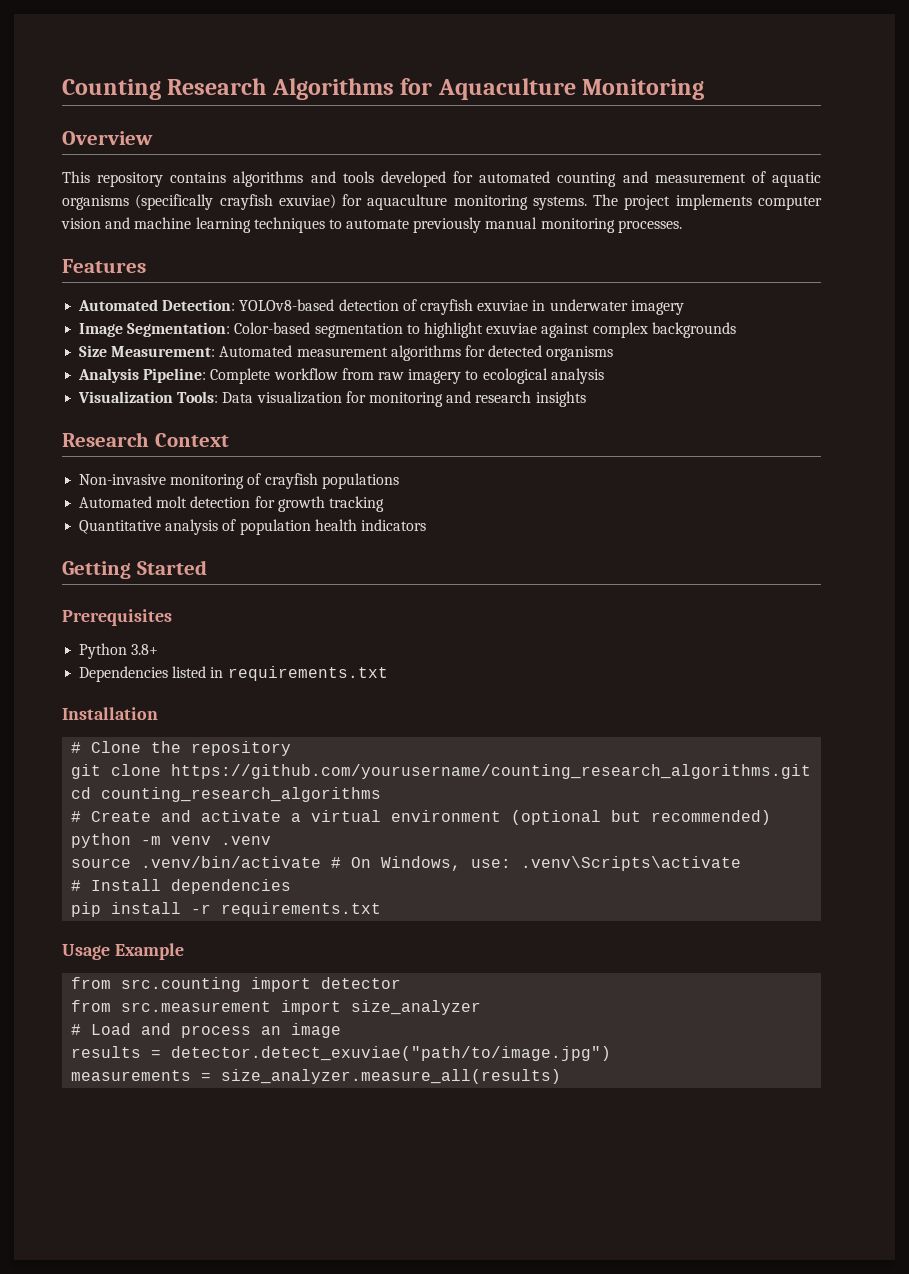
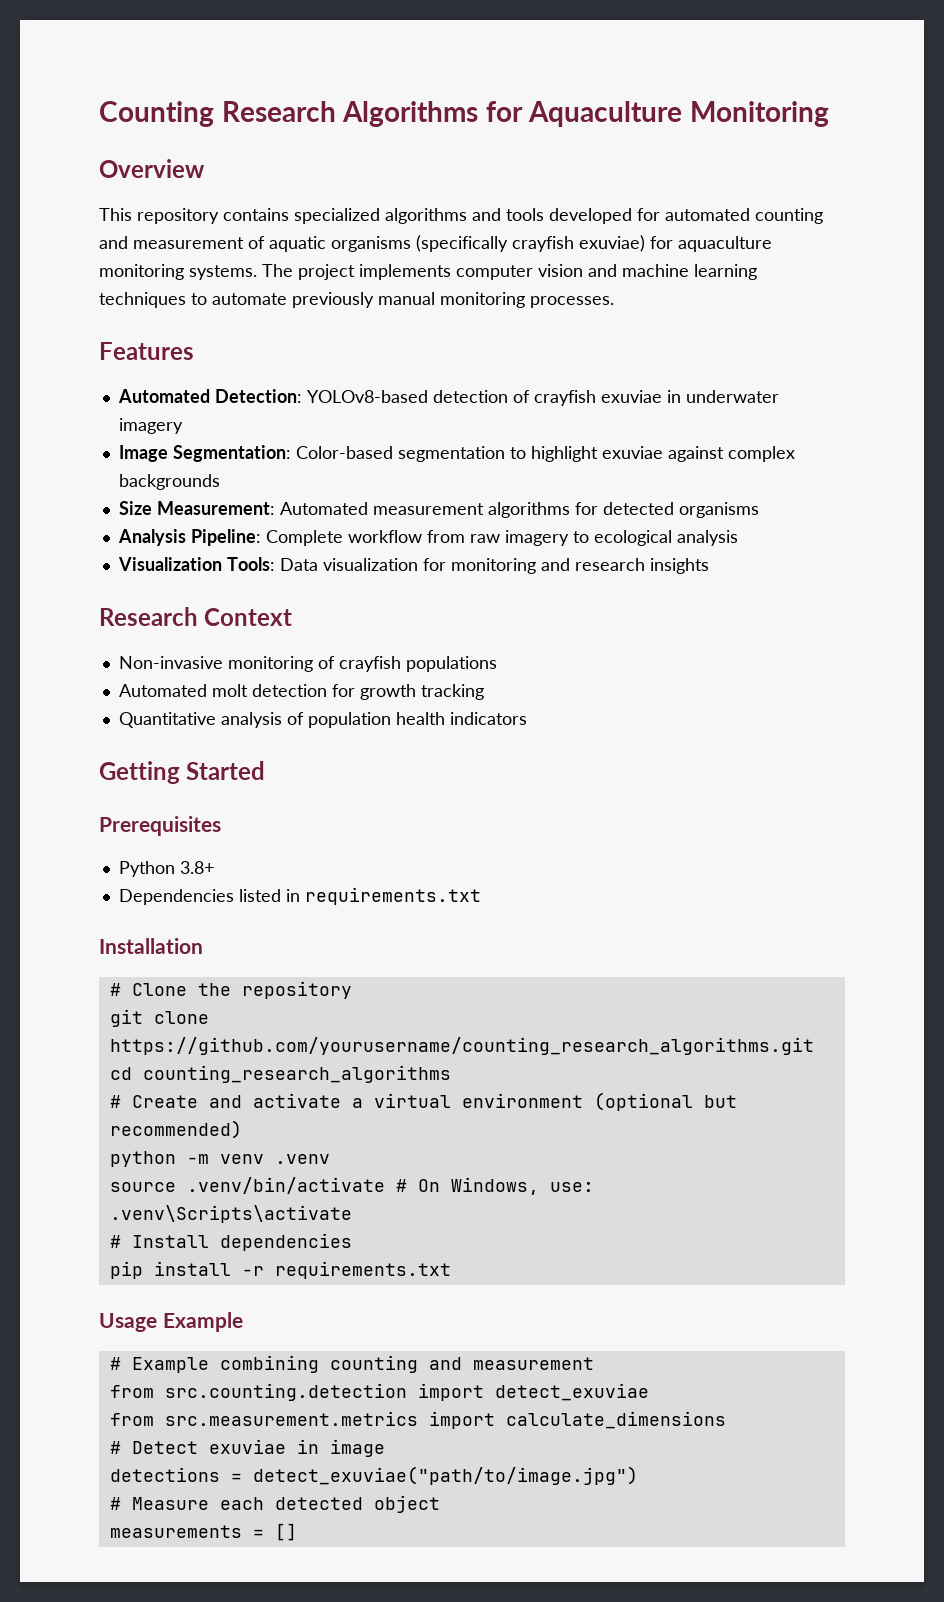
- This repository contains algorithms and tools developed for automated counting and measurement of aquatic organisms (specifically crayfish exuviae) for aquaculture monitoring systems.
+ This repository contains specialized algorithms and tools developed for automated counting and measurement of aquatic organisms (specifically crayfish exuviae) for aquaculture monitoring systems.
- from src.counting import detector
- from src.measurement import size_analyzer
- # Load and process an image
- results = detector.detect_exuviae("path/to/image.jpg")
+ # Example combining counting and measurement
+ from src.counting.detection import detect_exuviae
+ from src.measurement.metrics import calculate_dimensions
+ # Detect exuviae in image
+ detections = detect_exuviae("path/to/image.jpg")
+ # Measure each detected object
- measurements = size_analyzer.measure_all(results)
+ measurements = []

